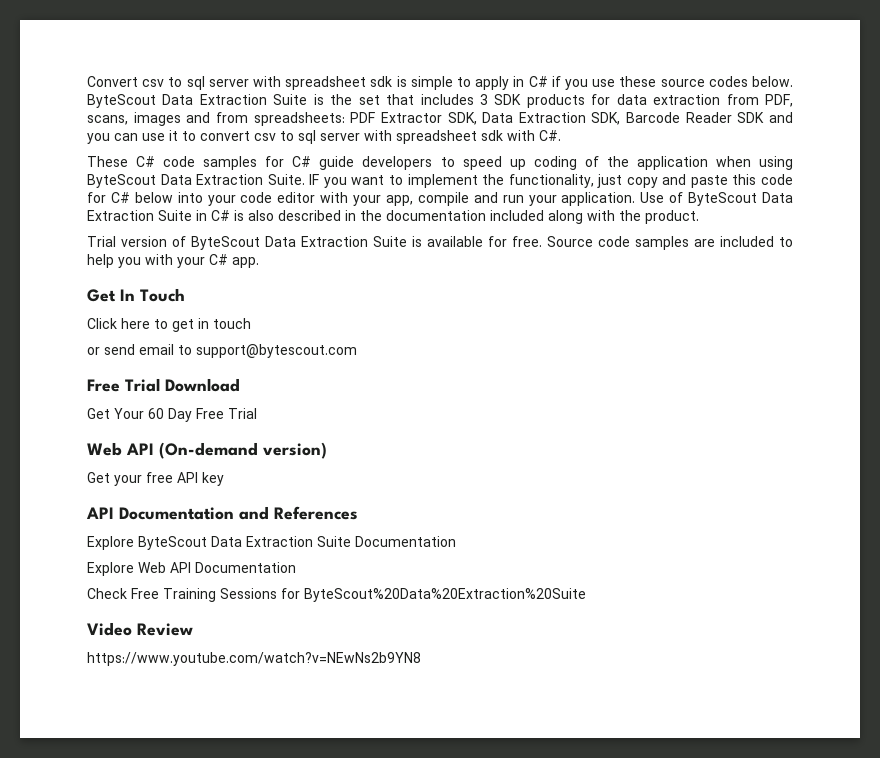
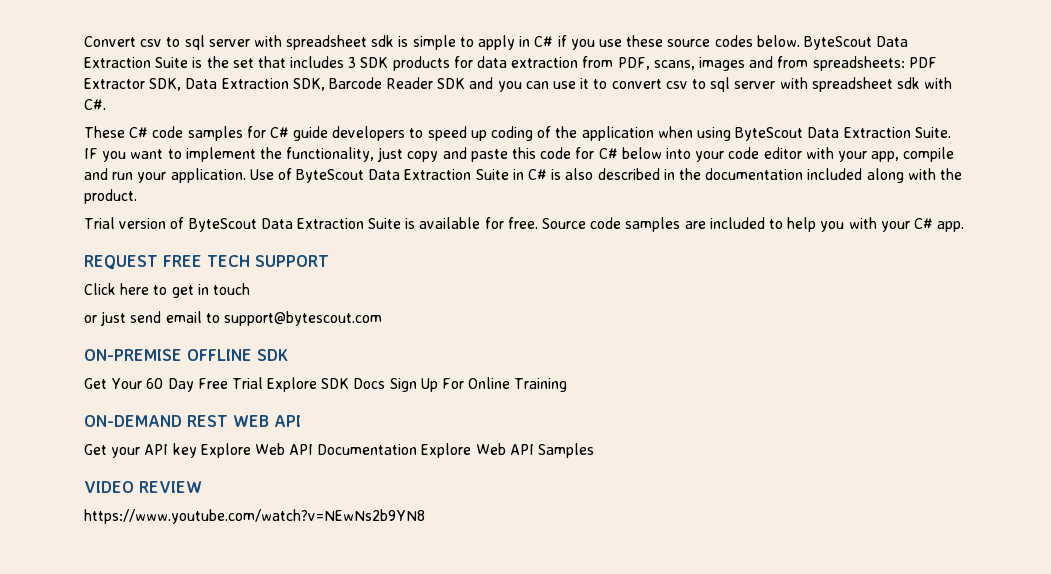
- Get In Touch
+ REQUEST FREE TECH SUPPORT
- or send email to support@bytescout.com
+ or just send email to support@bytescout.com
- Free Trial Download
+ ON-PREMISE OFFLINE SDK
- Get Your 60 Day Free Trial
- Web API (On-demand version)
+ Get Your 60 Day Free Trial Explore SDK Docs Sign Up For Online Training
+ ON-DEMAND REST WEB API
- Get your free API key
- API Documentation and References
- Explore ByteScout Data Extraction Suite Documentation
- Explore Web API Documentation
- Check Free Training Sessions for ByteScout%20Data%20Extraction%20Suite
- Video Review
+ Get your API key Explore Web API Documentation Explore Web API Samples
+ VIDEO REVIEW

